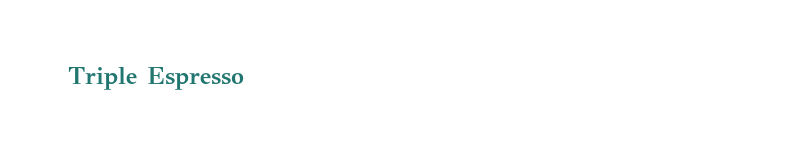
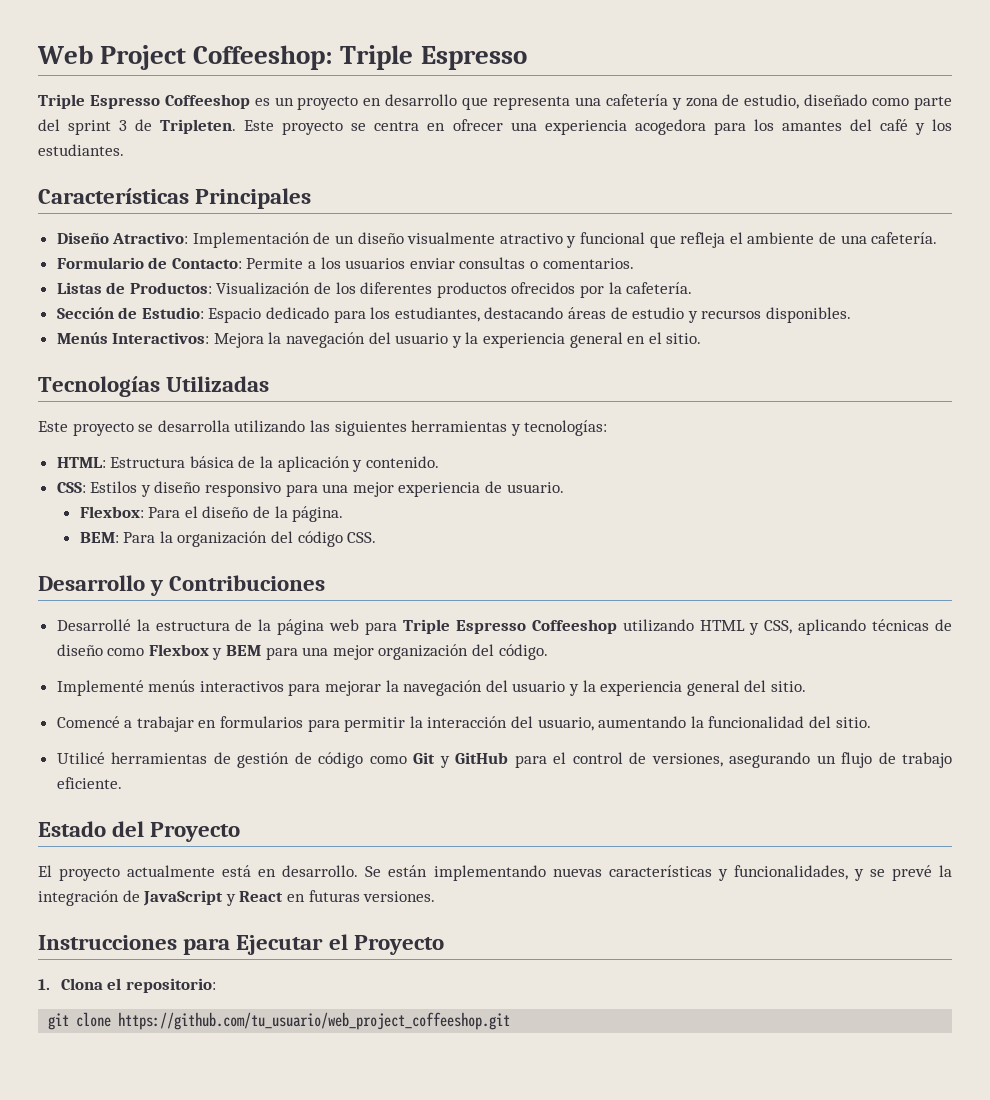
- Triple Espresso
+ Web Project Coffeeshop: Triple Espresso
+ Triple Espresso Coffeeshop es un proyecto en desarrollo que representa una cafetería y zona de estudio, diseñado como parte del sprint 3 de Tripleten. Este proyecto se centra en ofrecer una experiencia acogedora para los amantes del café y los estudiantes.
+ Características Principales
+ Diseño Atractivo: Implementación de un diseño visualmente atractivo y funcional que refleja el ambiente de una cafetería.
+ Formulario de Contacto: Permite a los usuarios enviar consultas o comentarios.
+ Listas de Productos: Visualización de los diferentes productos ofrecidos por la cafetería.
+ Sección de Estudio: Espacio dedicado para los estudiantes, destacando áreas de estudio y recursos disponibles.
+ Menús Interactivos: Mejora la navegación del usuario y la experiencia general en el sitio.
+ Tecnologías Utilizadas
+ Este proyecto se desarrolla utilizando las siguientes herramientas y tecnologías:
+ HTML: Estructura básica de la aplicación y contenido.
+ CSS: Estilos y diseño responsivo para una mejor experiencia de usuario.
+ Flexbox: Para el diseño de la página.
+ BEM: Para la organización del código CSS.
+ Desarrollo y Contribuciones
+ Desarrollé la estructura de la página web para Triple Espresso Coffeeshop utilizando HTML y CSS, aplicando técnicas de diseño como Flexbox y BEM para una mejor organización del código.
+ Implementé menús interactivos para mejorar la navegación del usuario y la experiencia general del sitio.
+ Comencé a trabajar en formularios para permitir la interacción del usuario, aumentando la funcionalidad del sitio.
+ Utilicé herramientas de gestión de código como Git y GitHub para el control de versiones, asegurando un flujo de trabajo eficiente.
+ Estado del Proyecto
+ El proyecto actualmente está en desarrollo. Se están implementando nuevas características y funcionalidades, y se prevé la integración de JavaScript y React en futuras versiones.
+ Instrucciones para Ejecutar el Proyecto
+ 1. Clona el repositorio:
+ git clone https://github.com/tu_usuario/web_project_coffeeshop.git

